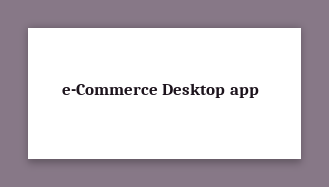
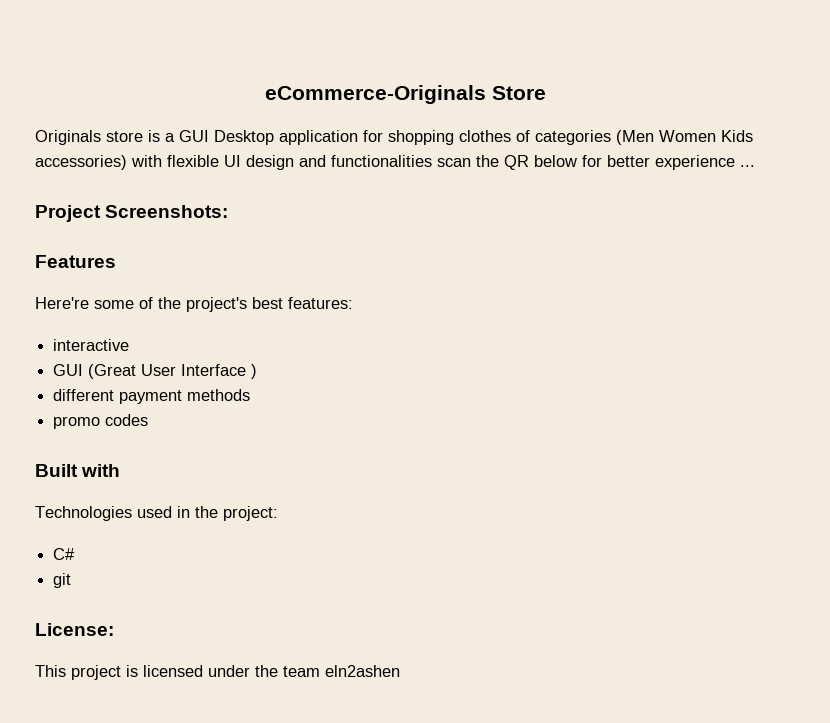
- e-Commerce Desktop app
+ eCommerce-Originals Store
+ Originals store is a GUI Desktop application for shopping clothes of categories (Men Women Kids accessories) with flexible UI design and functionalities scan the QR below for better experience ...
+ Project Screenshots:
+ Features
+ Here're some of the project's best features:
+ interactive
+ GUI (Great User Interface )
+ different payment methods
+ promo codes
+ Built with
+ Technologies used in the project:
+ C#
+ git
+ License:
+ This project is licensed under the team eln2ashen

